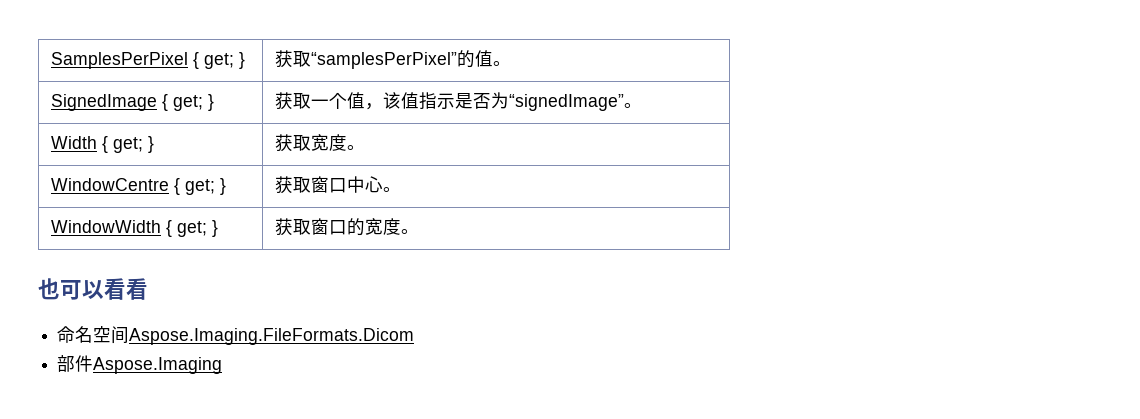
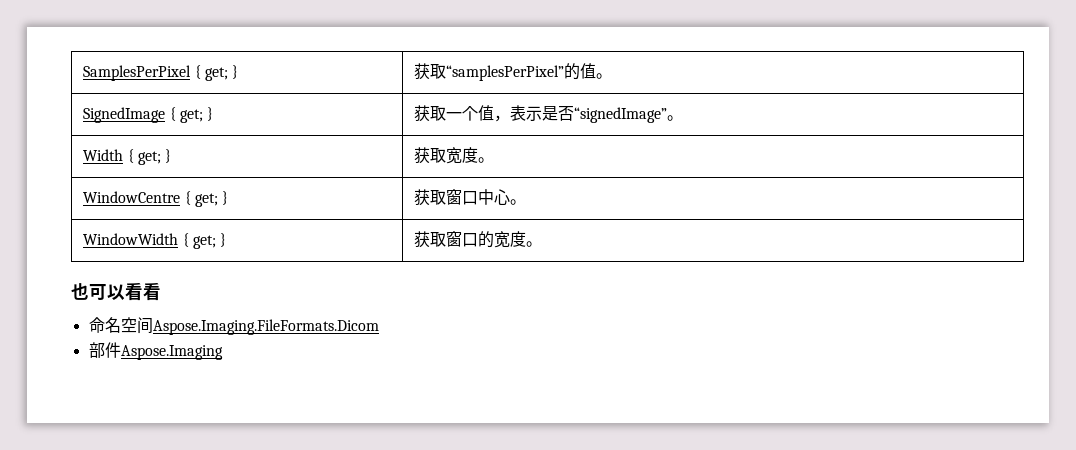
- SignedImage { get; } | 获取一个值，该值指示是否为“signedImage”。
+ SignedImage { get; } | 获取一个值，表示是否“signedImage”。

